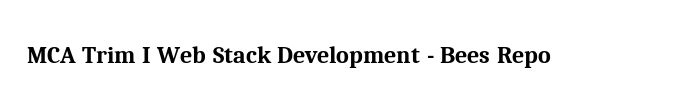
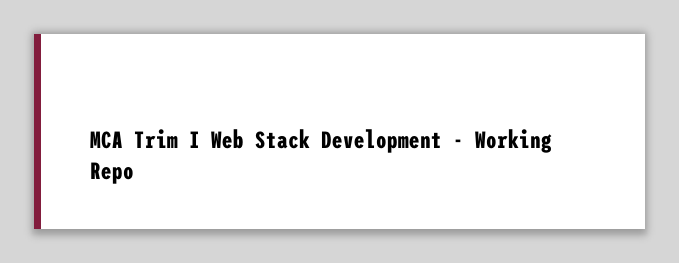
- MCA Trim I Web Stack Development - Bees Repo
+ MCA Trim I Web Stack Development - Working Repo

